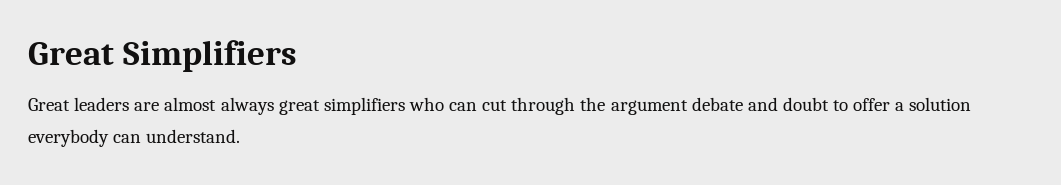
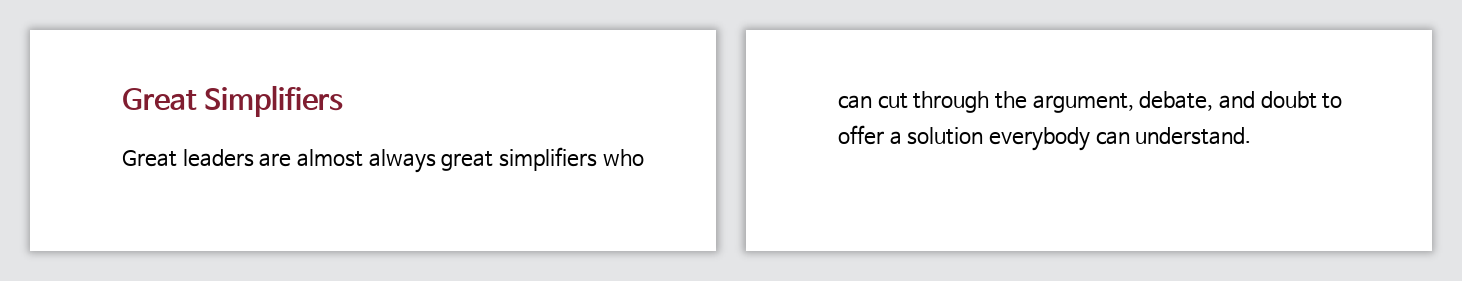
- Great leaders are almost always great simplifiers who can cut through the argument debate and doubt to offer a solution everybody can understand.
+ Great leaders are almost always great simplifiers who can cut through the argument, debate, and doubt to offer a solution everybody can understand.

